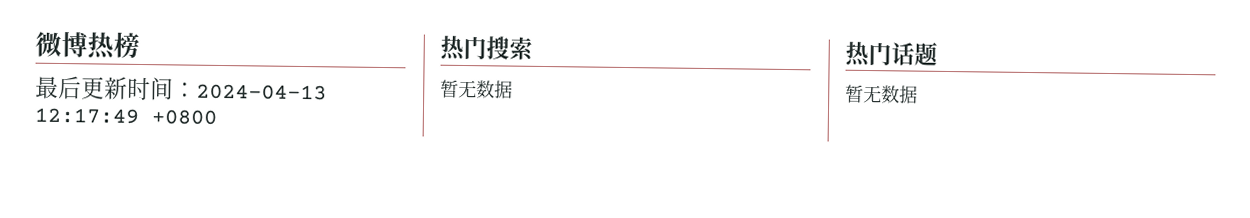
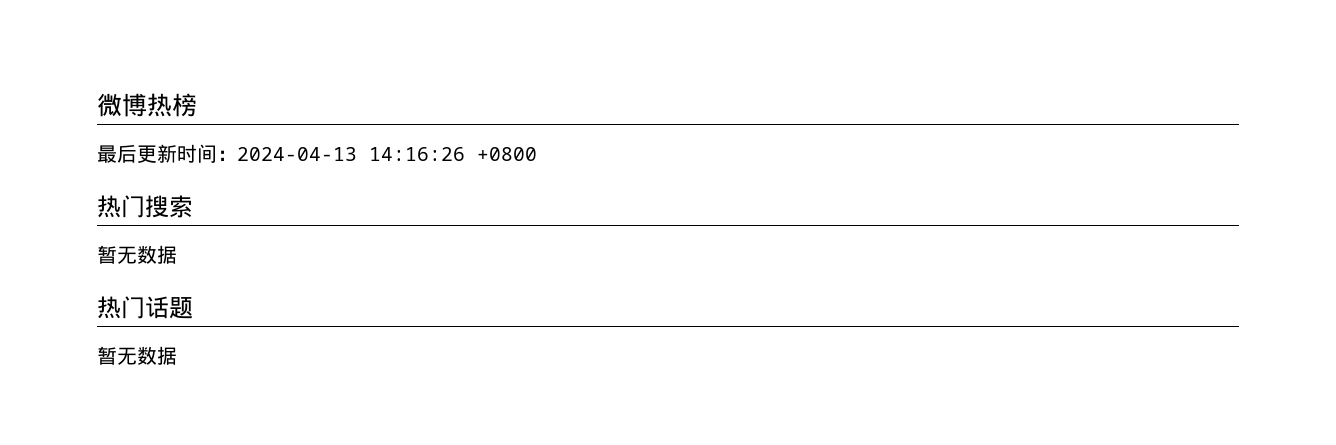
- 最后更新时间：2024-04-13 12:17:49 +0800
+ 最后更新时间：2024-04-13 14:16:26 +0800

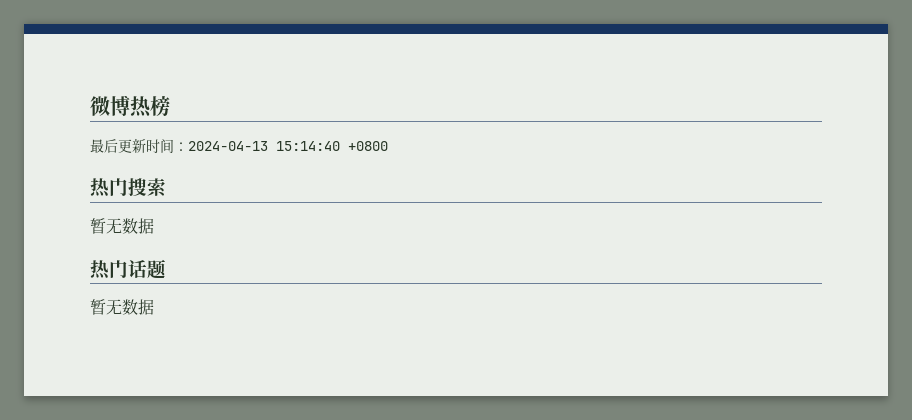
- 最后更新时间：2024-04-13 14:16:26 +0800
+ 最后更新时间：2024-04-13 15:14:40 +0800

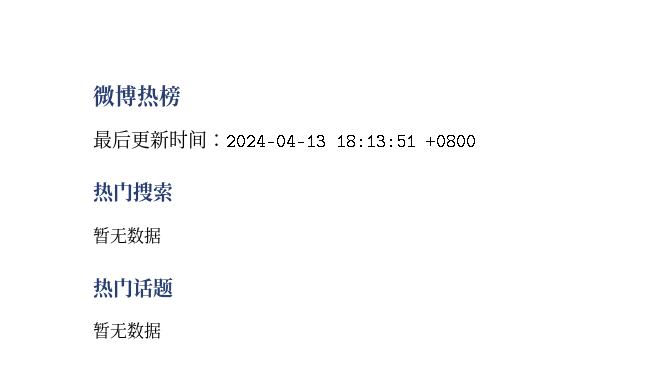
- 最后更新时间：2024-04-13 15:14:40 +0800
+ 最后更新时间：2024-04-13 18:13:51 +0800

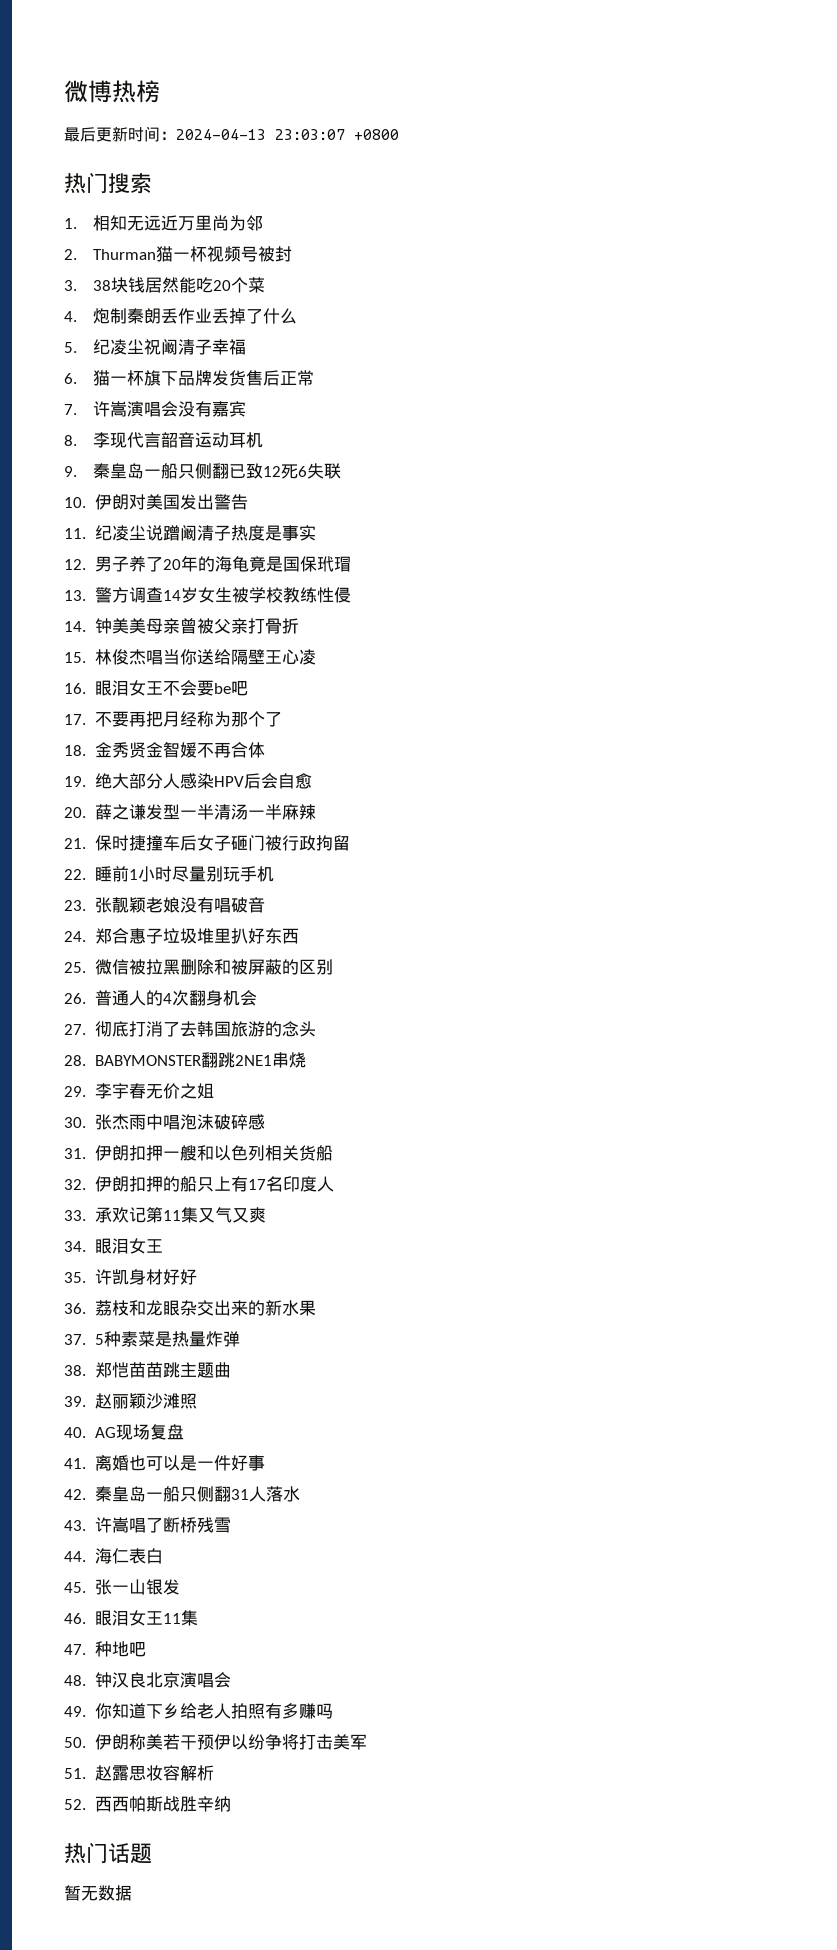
- 最后更新时间：2024-04-13 18:13:51 +0800
+ 最后更新时间：2024-04-13 23:03:07 +0800
  热门搜索
- 暂无数据
+ 1.相知无远近万里尚为邻
+ 2. Thurman猫一杯视频号被封
+ 3. 38块钱居然能吃20个菜
+ 4.炮制秦朗丢作业丢掉了什么
+ 5.纪凌尘祝阚清子幸福
+ 6.猫一杯旗下品牌发货售后正常
+ 7.许嵩演唱会没有嘉宾
+ 8.李现代言韶音运动耳机
+ 9.秦皇岛一船只侧翻已致12死6失联
+ 10.伊朗对美国发出警告
+ 11.纪凌尘说蹭阚清子热度是事实
+ 12.男子养了20年的海龟竟是国保玳瑁
+ 13.警方调查14岁女生被学校教练性侵
+ 14.钟美美母亲曾被父亲打骨折
+ 15.林俊杰唱当你送给隔壁王心凌
+ 16.眼泪女王不会要be吧
+ 17.不要再把月经称为那个了
+ 18.金秀贤金智媛不再合体
+ 19.绝大部分人感染HPV后会自愈
+ 20.薛之谦发型一半清汤一半麻辣
+ 21.保时捷撞车后女子砸门被行政拘留
+ 22.睡前1小时尽量别玩手机
+ 23.张靓颖老娘没有唱破音
+ 24.郑合惠子垃圾堆里扒好东西
+ 25.微信被拉黑删除和被屏蔽的区别
+ 26.普通人的4次翻身机会
+ 27.彻底打消了去韩国旅游的念头
+ 28. BABYMONSTER翻跳2NE1串烧
+ 29.李宇春无价之姐
+ 30.张杰雨中唱泡沫破碎感
+ 31.伊朗扣押一艘和以色列相关货船
+ 32.伊朗扣押的船只上有17名印度人
+ 33.承欢记第11集又气又爽
+ 34.眼泪女王
+ 35.许凯身材好好
+ 36.荔枝和龙眼杂交出来的新水果
+ 37. 5种素菜是热量炸弹
+ 38.郑恺苗苗跳主题曲
+ 39.赵丽颖沙滩照
+ 40. AG现场复盘
+ 41.离婚也可以是一件好事
+ 42.秦皇岛一船只侧翻31人落水
+ 43.许嵩唱了断桥残雪
+ 44.海仁表白
+ 45.张一山银发
+ 46.眼泪女王11集
+ 47.种地吧
+ 48.钟汉良北京演唱会
+ 49.你知道下乡给老人拍照有多赚吗
+ 50.伊朗称美若干预伊以纷争将打击美军
+ 51.赵露思妆容解析
+ 52.西西帕斯战胜辛纳

